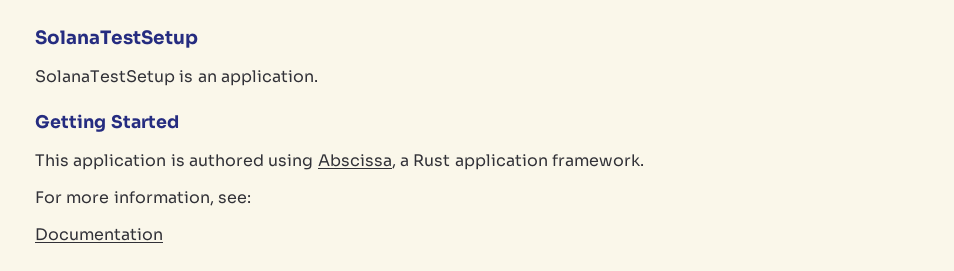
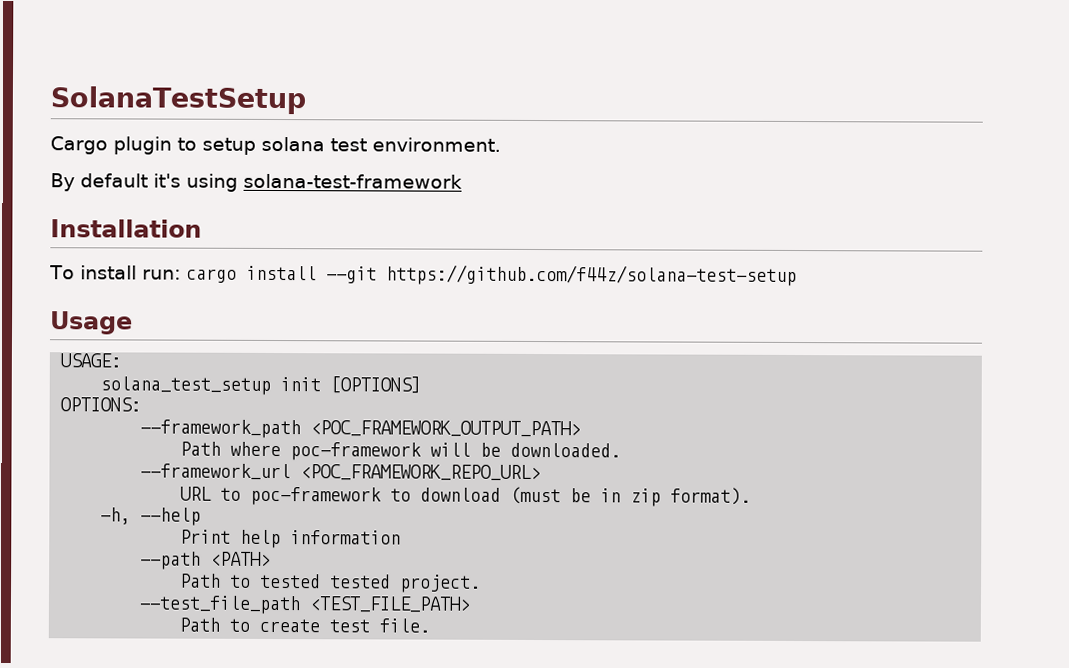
- SolanaTestSetup is an application.
- Getting Started
- This application is authored using Abscissa, a Rust application framework.
- For more information, see:
- Documentation
+ Cargo plugin to setup solana test environment.
+ By default it's using solana-test-framework
+ Installation
+ To install run: cargo install --git https://github.com/f44z/solana-test-setup
+ Usage
+ USAGE:
+ solana_test_setup init [OPTIONS]
+ OPTIONS:
+ --framework_path <POC_FRAMEWORK_OUTPUT_PATH>
+ Path where poc-framework will be downloaded.
+ --framework_url <POC_FRAMEWORK_REPO_URL>
+ URL to poc-framework to download (must be in zip format).
+ -h, --help
+ Print help information
+ --path <PATH>
+ Path to tested tested project.
+ --test_file_path <TEST_FILE_PATH>
+ Path to create test file.

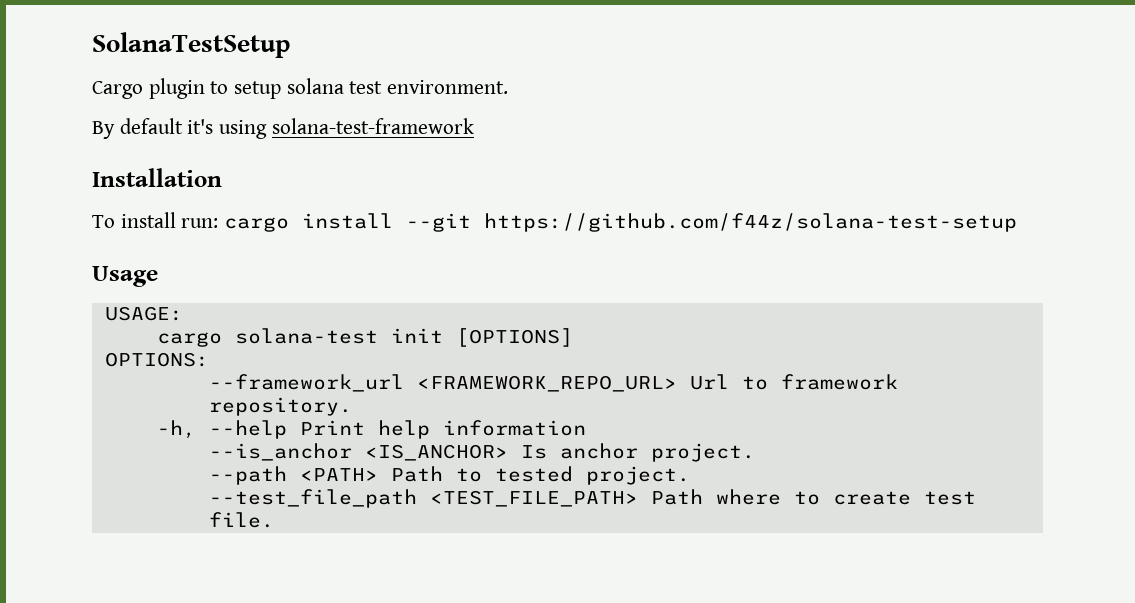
- solana_test_setup init [OPTIONS]
+ cargo solana-test init [OPTIONS]
- --framework_path <POC_FRAMEWORK_OUTPUT_PATH>
- Path where poc-framework will be downloaded.
- --framework_url <POC_FRAMEWORK_REPO_URL>
- URL to poc-framework to download (must be in zip format).
+ --framework_url <FRAMEWORK_REPO_URL> Url to framework repository.
- -h, --help
- Print help information
+ -h, --help Print help information
+ --is_anchor <IS_ANCHOR> Is anchor project.
- --path <PATH>
- Path to tested tested project.
+ --path <PATH> Path to tested project.
- --test_file_path <TEST_FILE_PATH>
- Path to create test file.
+ --test_file_path <TEST_FILE_PATH> Path where to create test file.

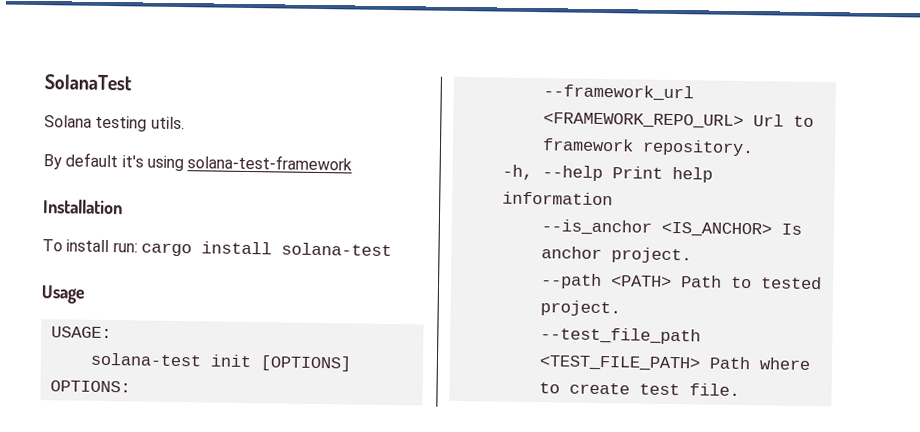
- SolanaTestSetup
- Cargo plugin to setup solana test environment.
+ SolanaTest
+ Solana testing utils.
- To install run: cargo install --git https://github.com/f44z/solana-test-setup
+ To install run: cargo install solana-test
- cargo solana-test init [OPTIONS]
+ solana-test init [OPTIONS]

